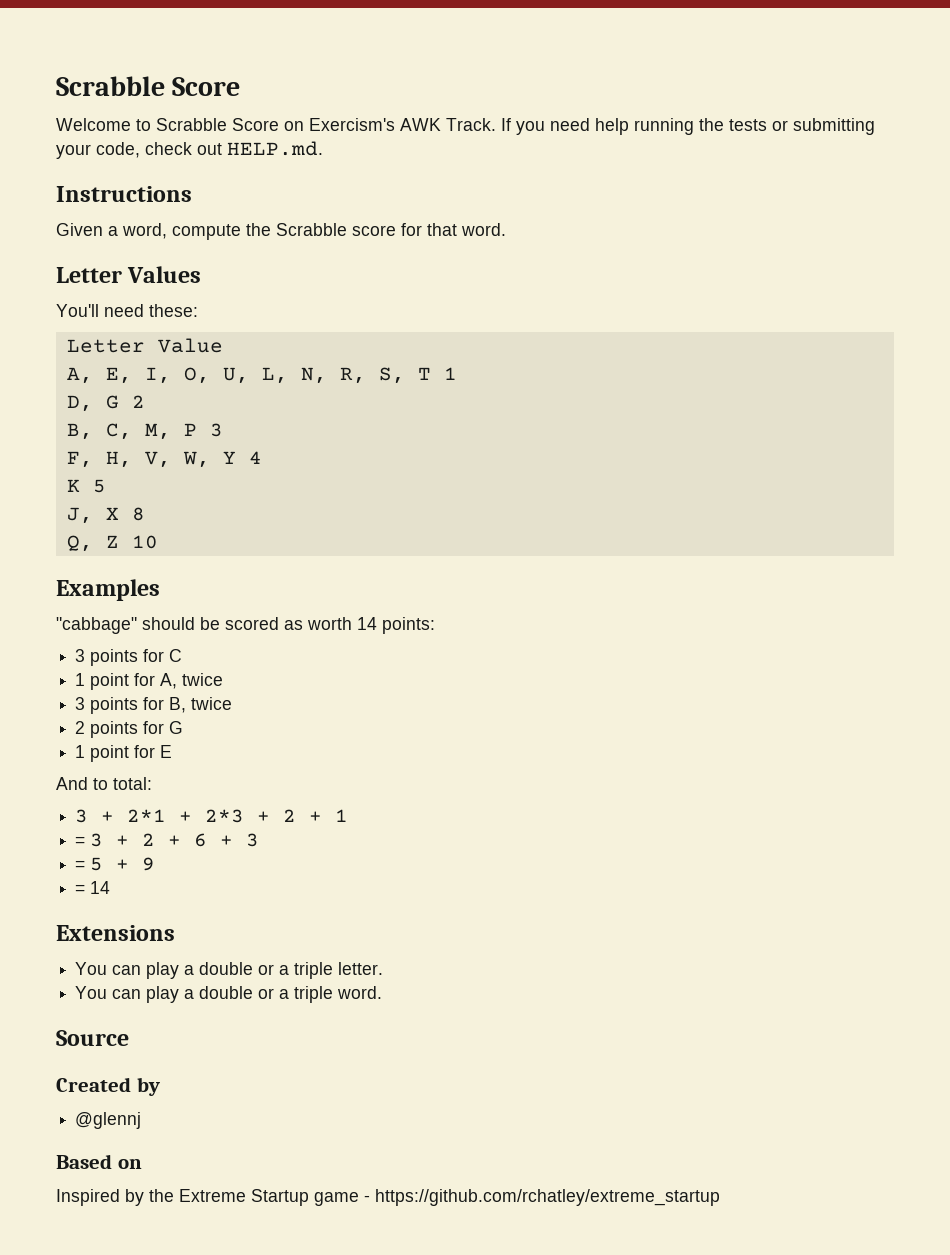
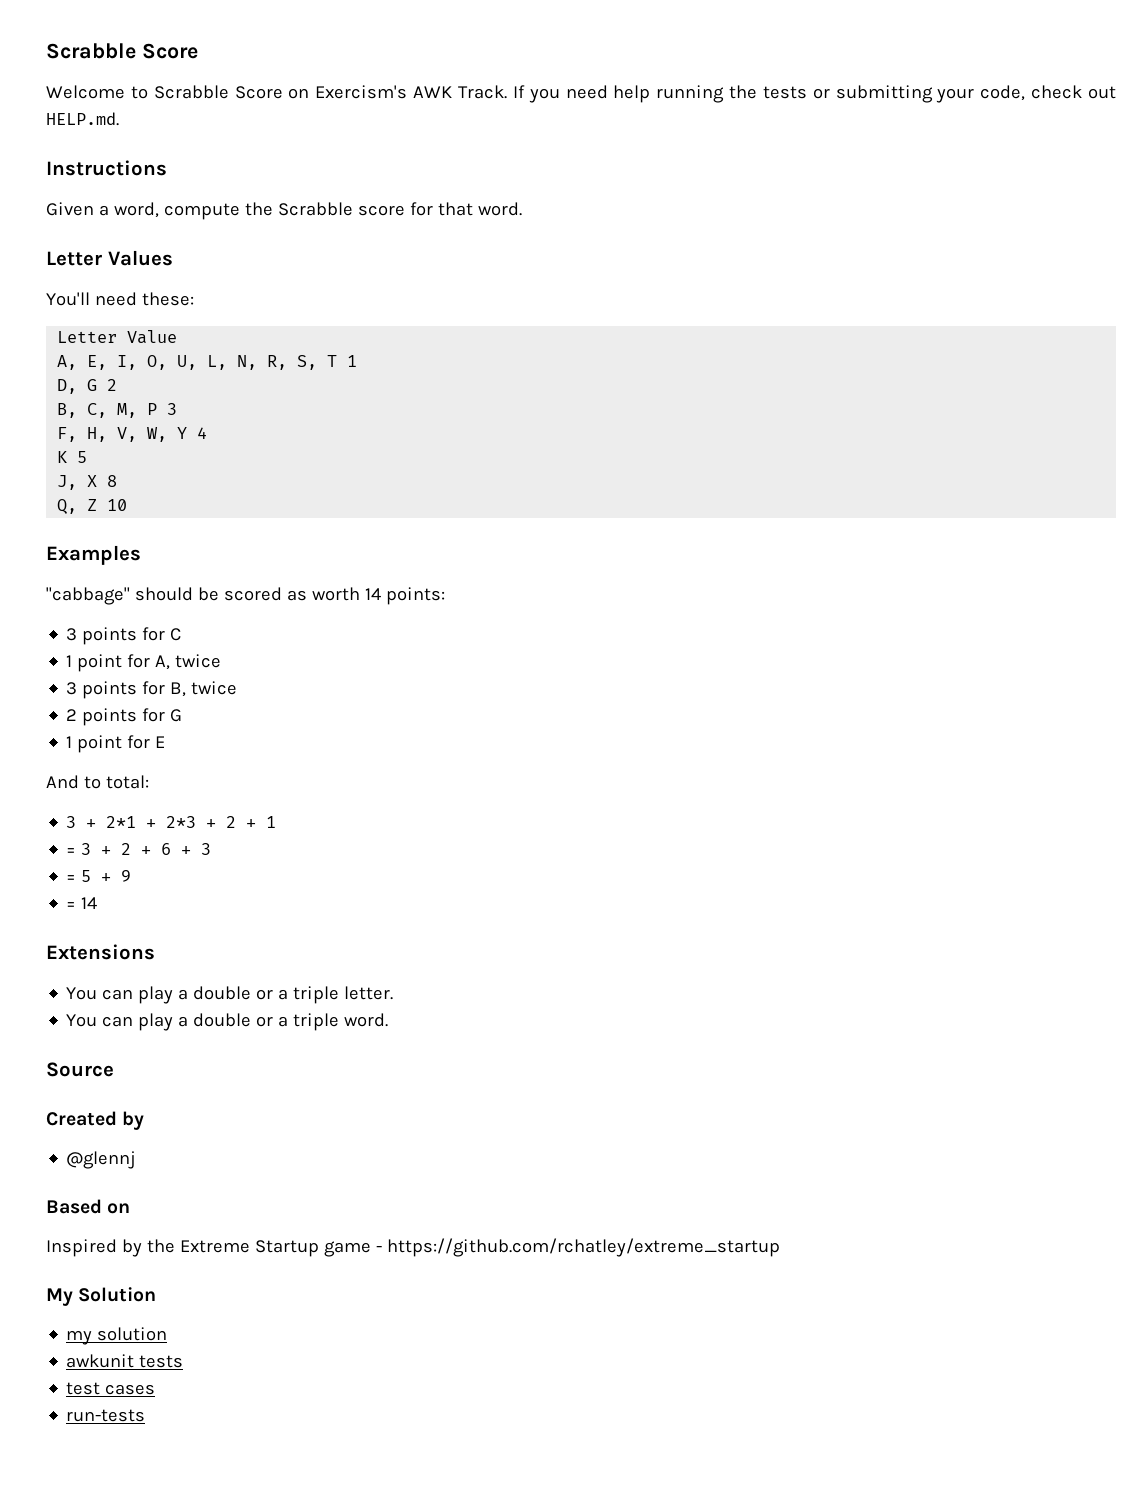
+ My Solution
+ my solution
+ awkunit tests
+ test cases
+ run-tests

